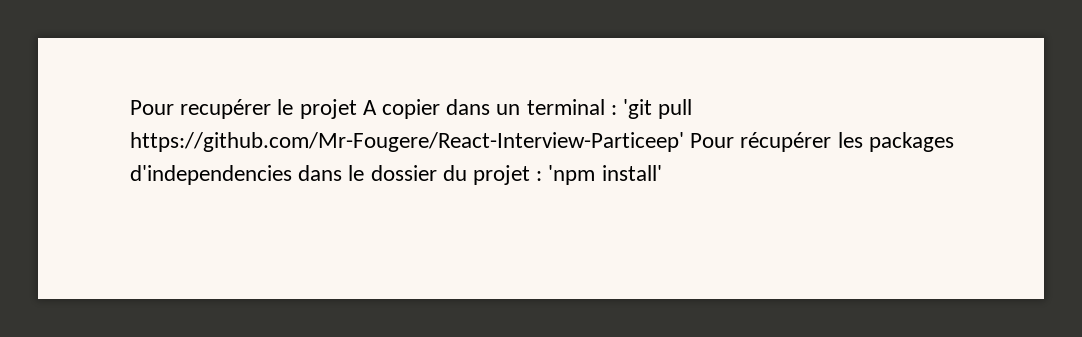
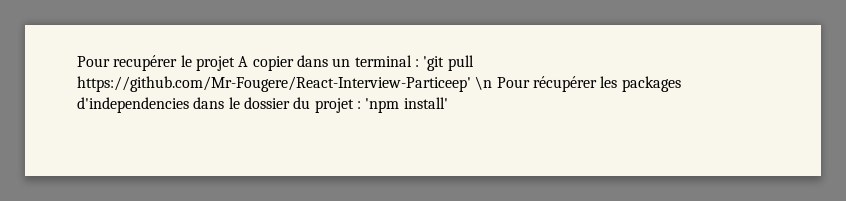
- Pour recupérer le projet A copier dans un terminal : 'git pull https://github.com/Mr-Fougere/React-Interview-Particeep' Pour récupérer les packages d'independencies dans le dossier du projet : 'npm install'
+ Pour recupérer le projet A copier dans un terminal : 'git pull https://github.com/Mr-Fougere/React-Interview-Particeep' \n Pour récupérer les packages d'independencies dans le dossier du projet : 'npm install'

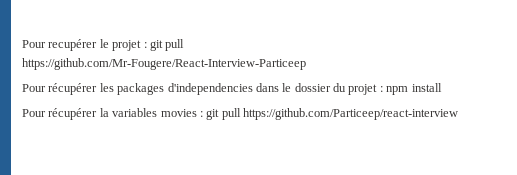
- Pour recupérer le projet A copier dans un terminal : 'git pull https://github.com/Mr-Fougere/React-Interview-Particeep' \n Pour récupérer les packages d'independencies dans le dossier du projet : 'npm install'
+ Pour recupérer le projet : git pull https://github.com/Mr-Fougere/React-Interview-Particeep
+ Pour récupérer les packages d'independencies dans le dossier du projet : npm install
+ Pour récupérer la variables movies : git pull https://github.com/Particeep/react-interview

